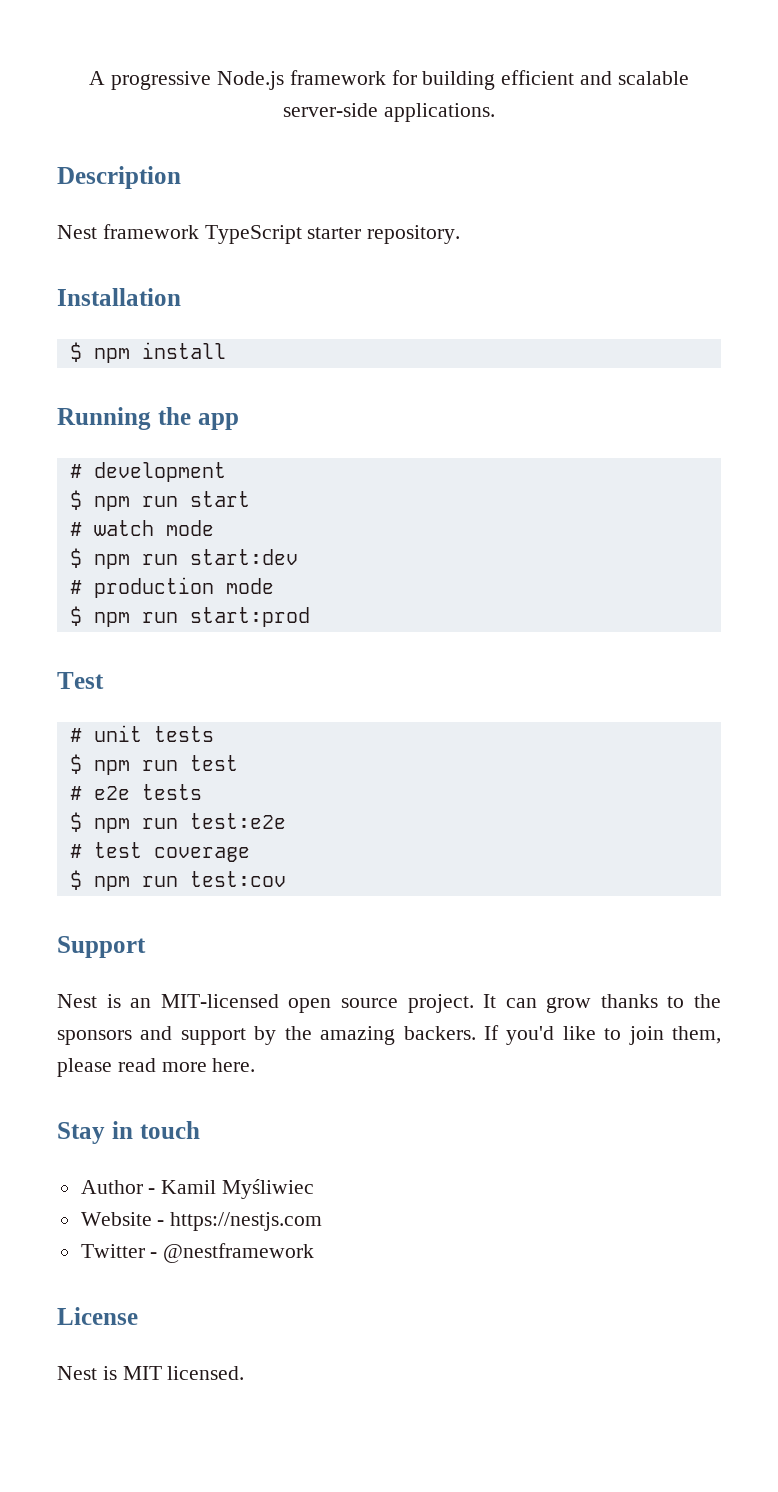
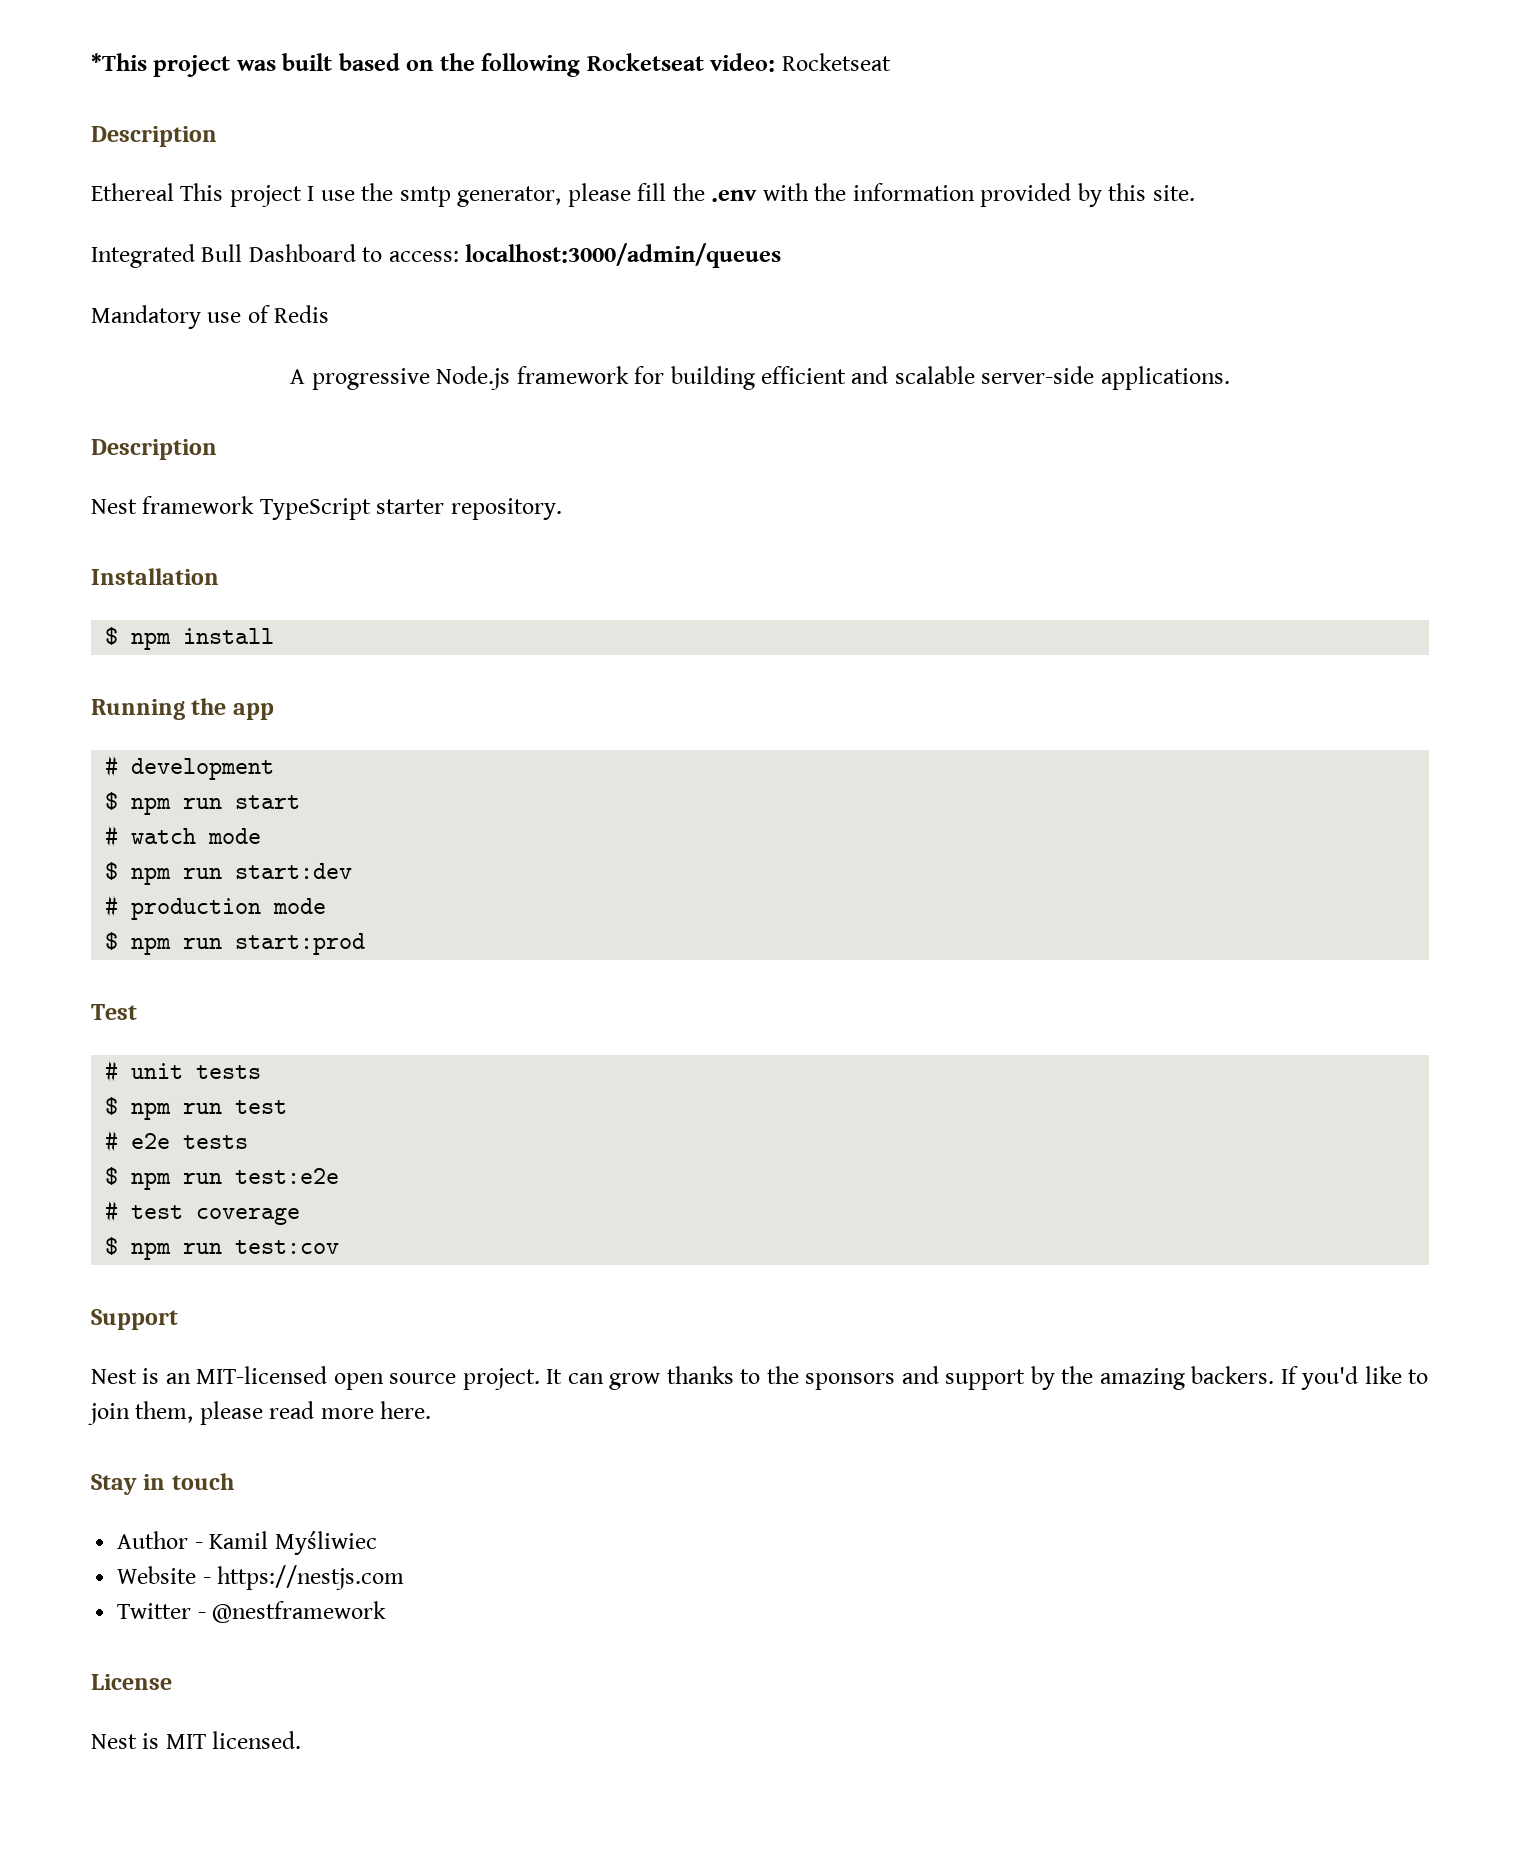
+ *This project was built based on the following Rocketseat video: Rocketseat
+ Description
+ Ethereal This project I use the smtp generator, please fill the .env with the information provided by this site.
+ Integrated Bull Dashboard to access: localhost:3000/admin/queues
+ Mandatory use of Redis

